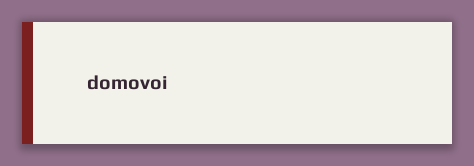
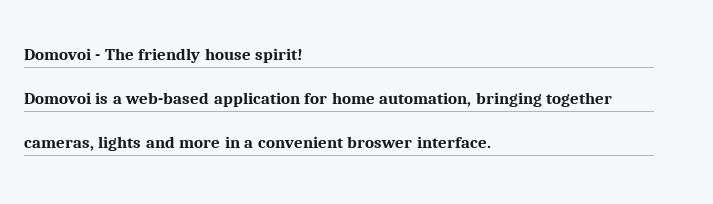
- domovoi
+ Domovoi - The friendly house spirit!
+ Domovoi is a web-based application for home automation, bringing together
+ cameras, lights and more in a convenient broswer interface.

